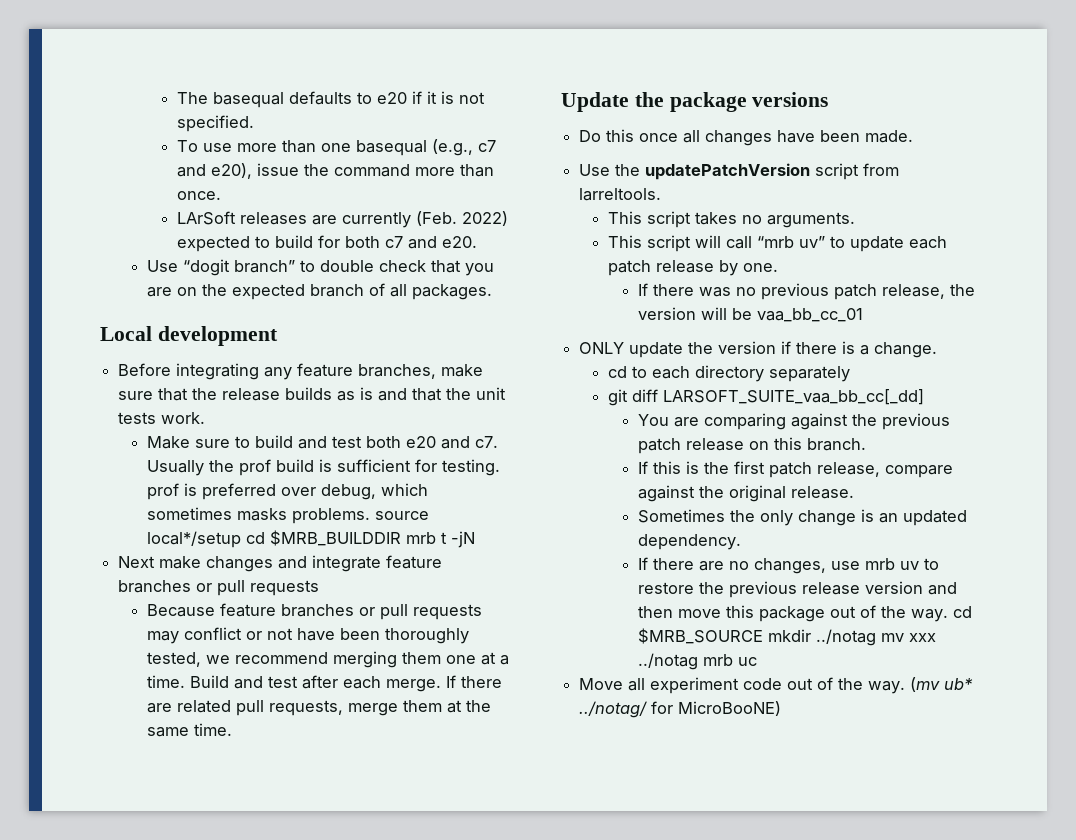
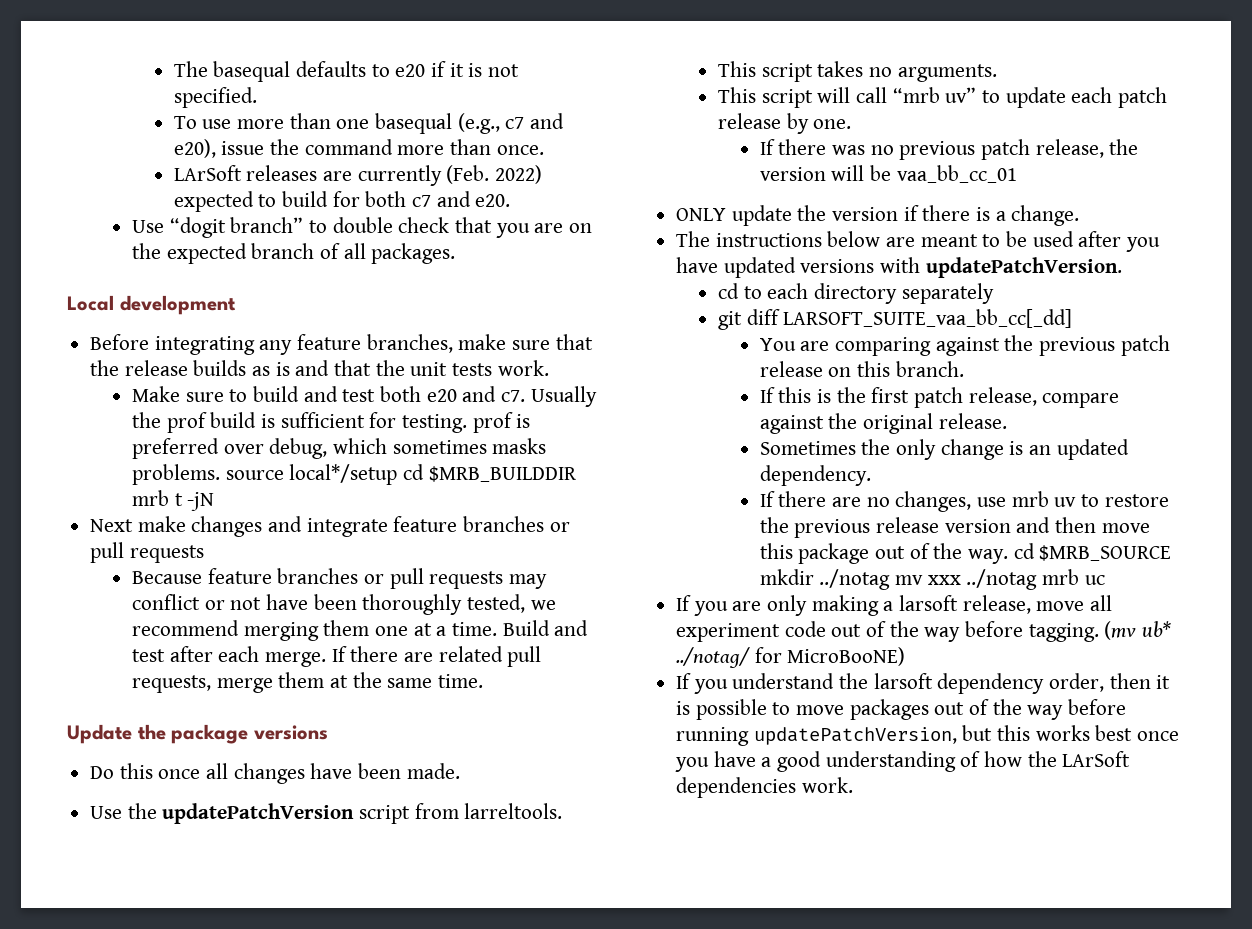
+ The instructions below are meant to be used after you have updated versions with updatePatchVersion.
- Move all experiment code out of the way.
+ If you are only making a larsoft release, move all experiment code out of the way before tagging.
+ If you understand the larsoft dependency order, then it is possible to move packages out of the way before running updatePatchVersion, but this works best once you have a good understanding of how the LArSoft dependencies work.

